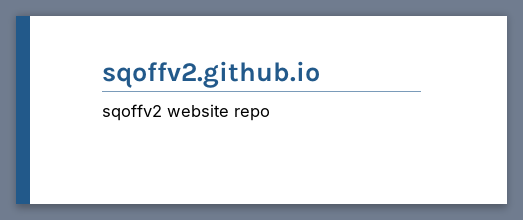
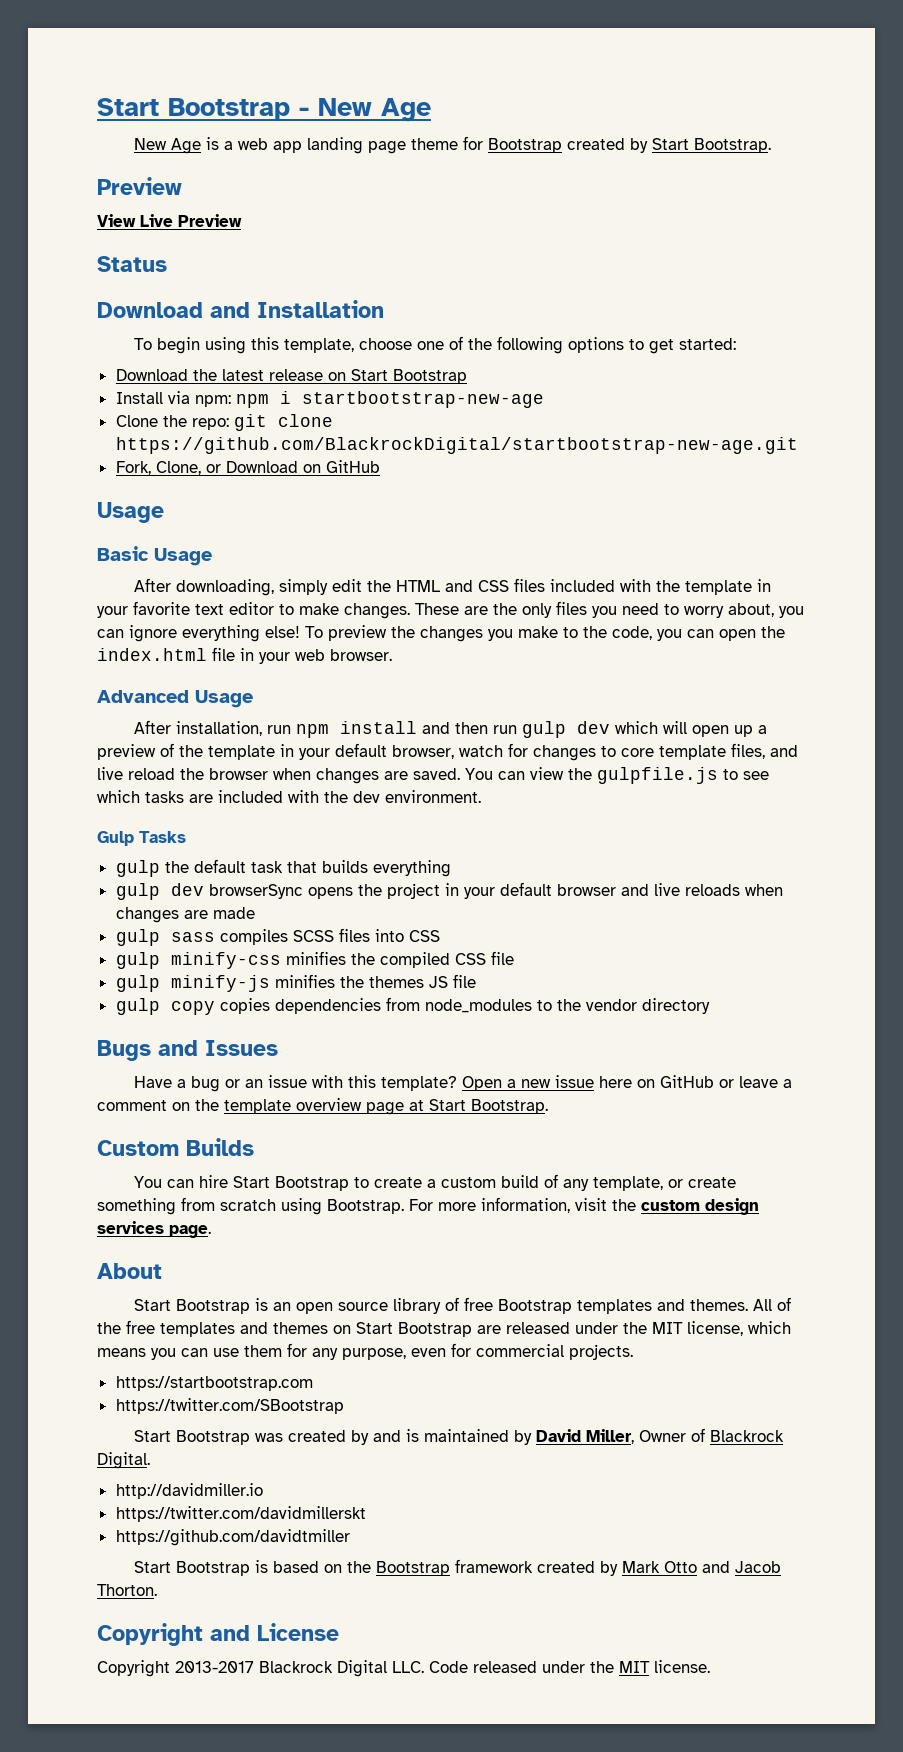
- sqoffv2.github.io
- sqoffv2 website repo
+ Start Bootstrap - New Age
+ New Age is a web app landing page theme for Bootstrap created by Start Bootstrap.
+ Preview
+ View Live Preview
+ Status
+ Download and Installation
+ To begin using this template, choose one of the following options to get started:
+ Download the latest release on Start Bootstrap
+ Install via npm: npm i startbootstrap-new-age
+ Clone the repo: git clone https://github.com/BlackrockDigital/startbootstrap-new-age.git
+ Fork, Clone, or Download on GitHub
+ Usage
+ Basic Usage
+ After downloading, simply edit the HTML and CSS files included with the template in your favorite text editor to make changes. These are the only files you need to worry about, you can ignore everything else! To preview the changes you make to the code, you can open the index.html file in your web browser.
+ Advanced Usage
+ After installation, run npm install and then run gulp dev which will open up a preview of the template in your default browser, watch for changes to core template files, and live reload the browser when changes are saved. You can view the gulpfile.js to see which tasks are included with the dev environment.
+ Gulp Tasks
+ gulp the default task that builds everything
+ gulp dev browserSync opens the project in your default browser and live reloads when changes are made
+ gulp sass compiles SCSS files into CSS
+ gulp minify-css minifies the compiled CSS file
+ gulp minify-js minifies the themes JS file
+ gulp copy copies dependencies from node_modules to the vendor directory
+ Bugs and Issues
+ Have a bug or an issue with this template? Open a new issue here on GitHub or leave a comment on the template overview page at Start Bootstrap.
+ Custom Builds
+ You can hire Start Bootstrap to create a custom build of any template, or create something from scratch using Bootstrap. For more information, visit the custom design services page.
+ About
+ Start Bootstrap is an open source library of free Bootstrap templates and themes. All of the free templates and themes on Start Bootstrap are released under the MIT license, which means you can use them for any purpose, even for commercial projects.
+ https://startbootstrap.com
+ https://twitter.com/SBootstrap
+ Start Bootstrap was created by and is maintained by David Miller, Owner of Blackrock Digital.
+ http://davidmiller.io
+ https://twitter.com/davidmillerskt
+ https://github.com/davidtmiller
+ Start Bootstrap is based on the Bootstrap framework created by Mark Otto and Jacob Thorton.
+ Copyright and License
+ Copyright 2013-2017 Blackrock Digital LLC. Code released under the MIT license.

